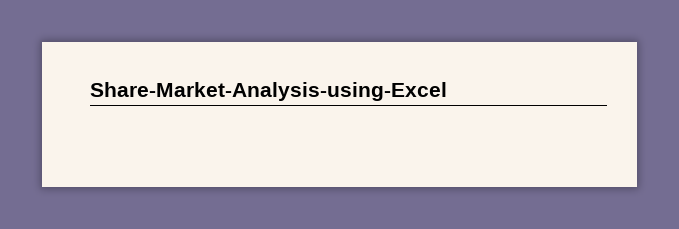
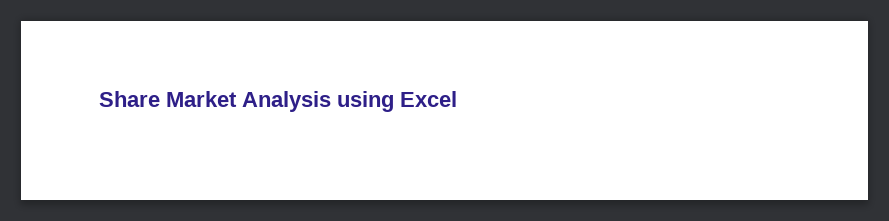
- Share-Market-Analysis-using-Excel
+ Share Market Analysis using Excel

